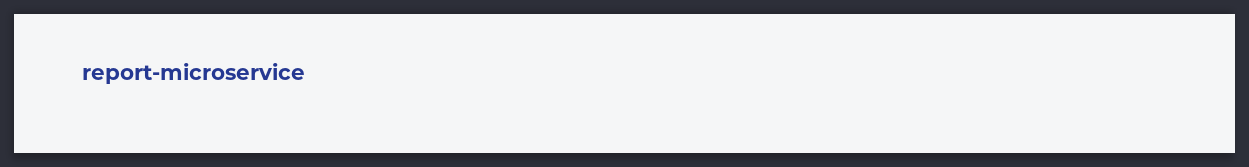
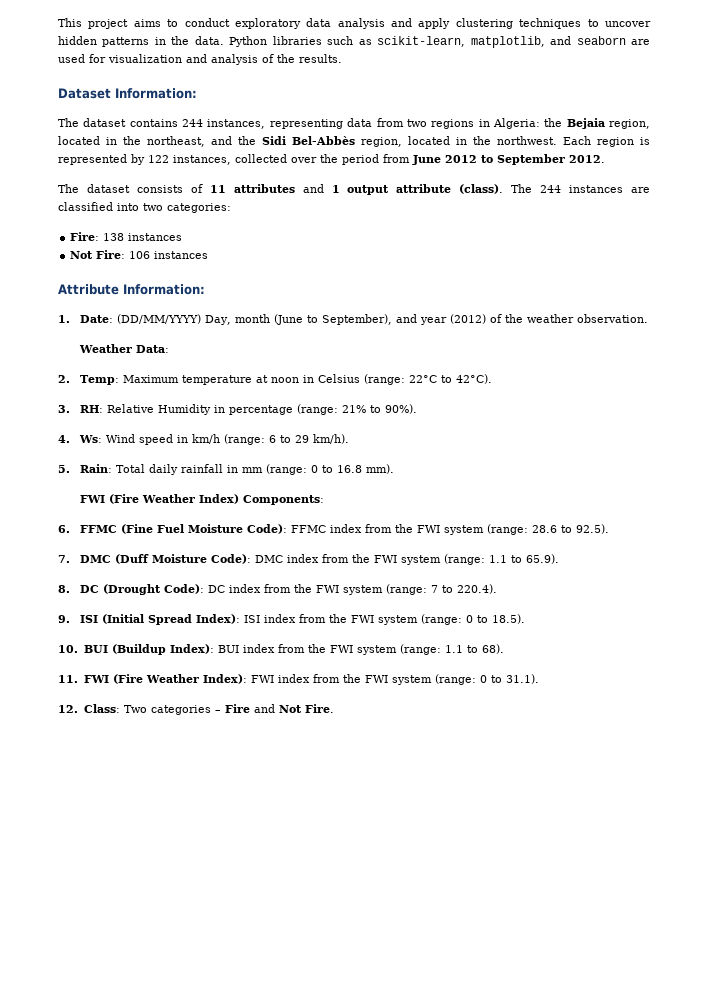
- report-microservice
+ This project aims to conduct exploratory data analysis and apply clustering techniques to uncover hidden patterns in the data. Python libraries such as scikit-learn, matplotlib, and seaborn are used for visualization and analysis of the results.
+ Dataset Information:
+ The dataset contains 244 instances, representing data from two regions in Algeria: the Bejaia region, located in the northeast, and the Sidi Bel-Abbès region, located in the northwest. Each region is represented by 122 instances, collected over the period from June 2012 to September 2012.
+ The dataset consists of 11 attributes and 1 output attribute (class). The 244 instances are classified into two categories:
+ Fire: 138 instances
+ Not Fire: 106 instances
+ Attribute Information:
+ 1. Date: (DD/MM/YYYY) Day, month (June to September), and year (2012) of the weather observation.
+ Weather Data:
+ 2. Temp: Maximum temperature at noon in Celsius (range: 22°C to 42°C).
+ 3. RH: Relative Humidity in percentage (range: 21% to 90%).
+ 4. Ws: Wind speed in km/h (range: 6 to 29 km/h).
+ 5. Rain: Total daily rainfall in mm (range: 0 to 16.8 mm).
+ FWI (Fire Weather Index) Components:
+ 6. FFMC (Fine Fuel Moisture Code): FFMC index from the FWI system (range: 28.6 to 92.5).
+ 7. DMC (Duff Moisture Code): DMC index from the FWI system (range: 1.1 to 65.9).
+ 8. DC (Drought Code): DC index from the FWI system (range: 7 to 220.4).
+ 9. ISI (Initial Spread Index): ISI index from the FWI system (range: 0 to 18.5).
+ 10. BUI (Buildup Index): BUI index from the FWI system (range: 1.1 to 68).
+ 11. FWI (Fire Weather Index): FWI index from the FWI system (range: 0 to 31.1).
+ 12. Class: Two categories – Fire and Not Fire.

